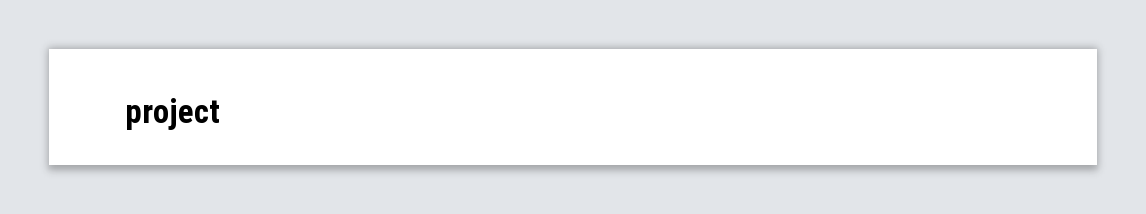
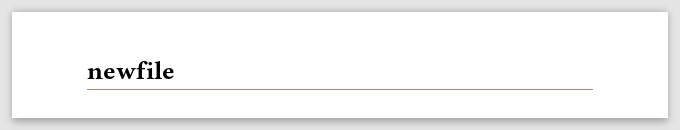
- project
+ newfile

